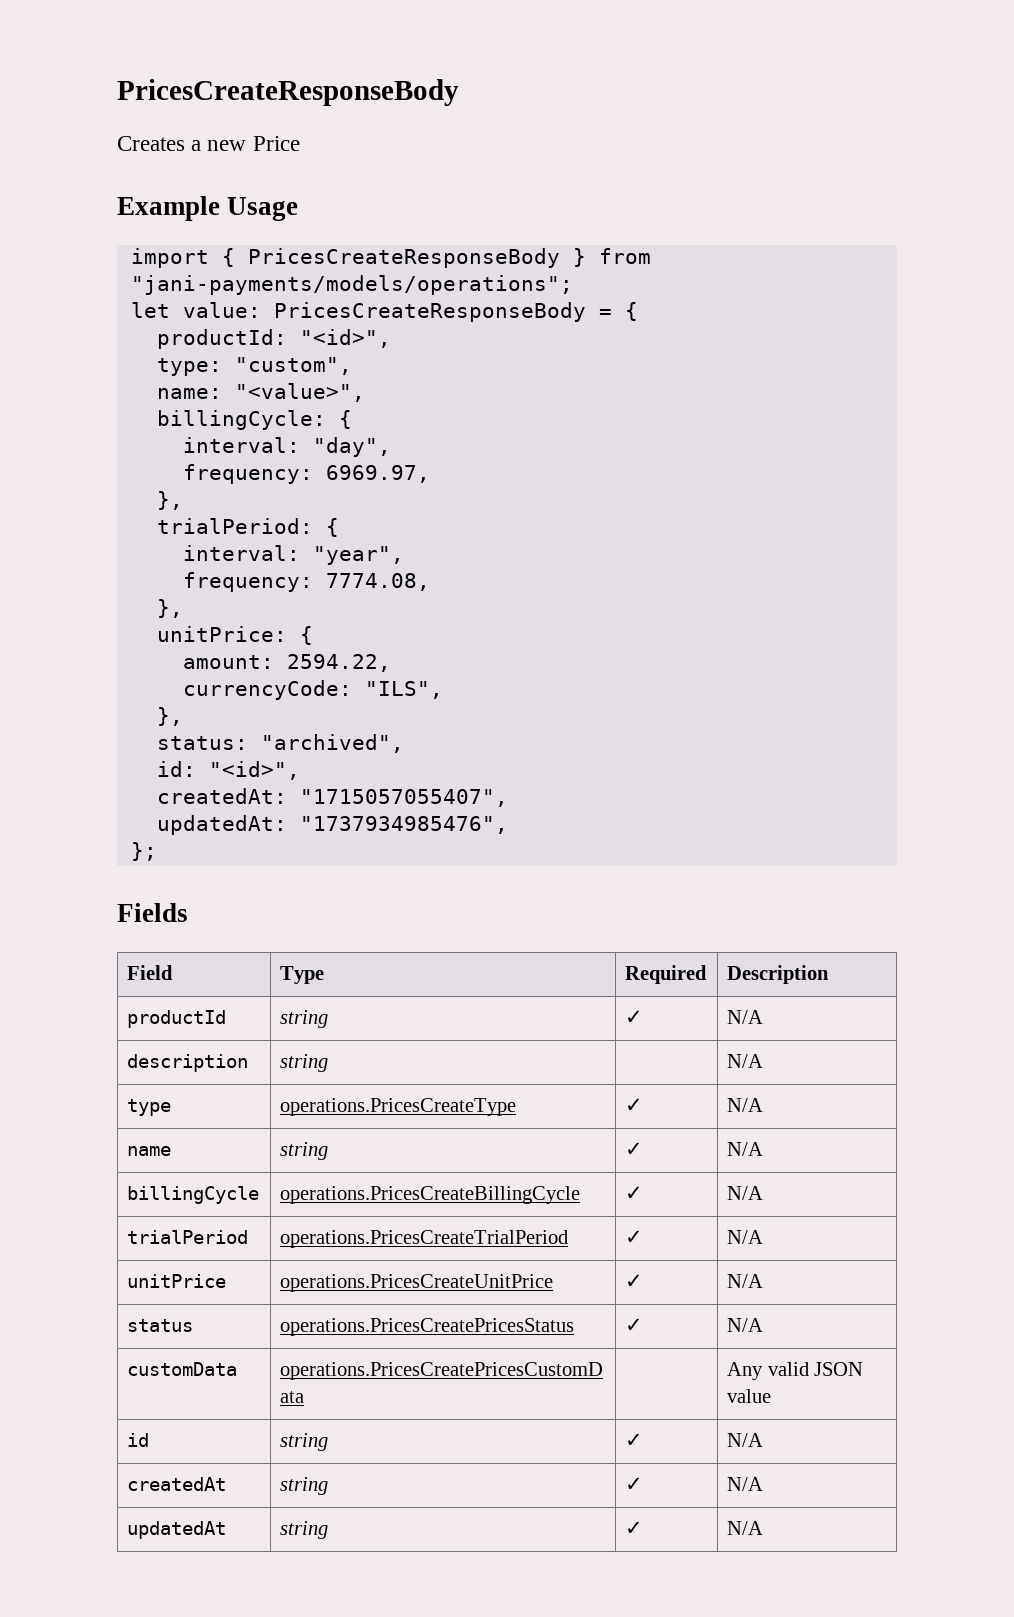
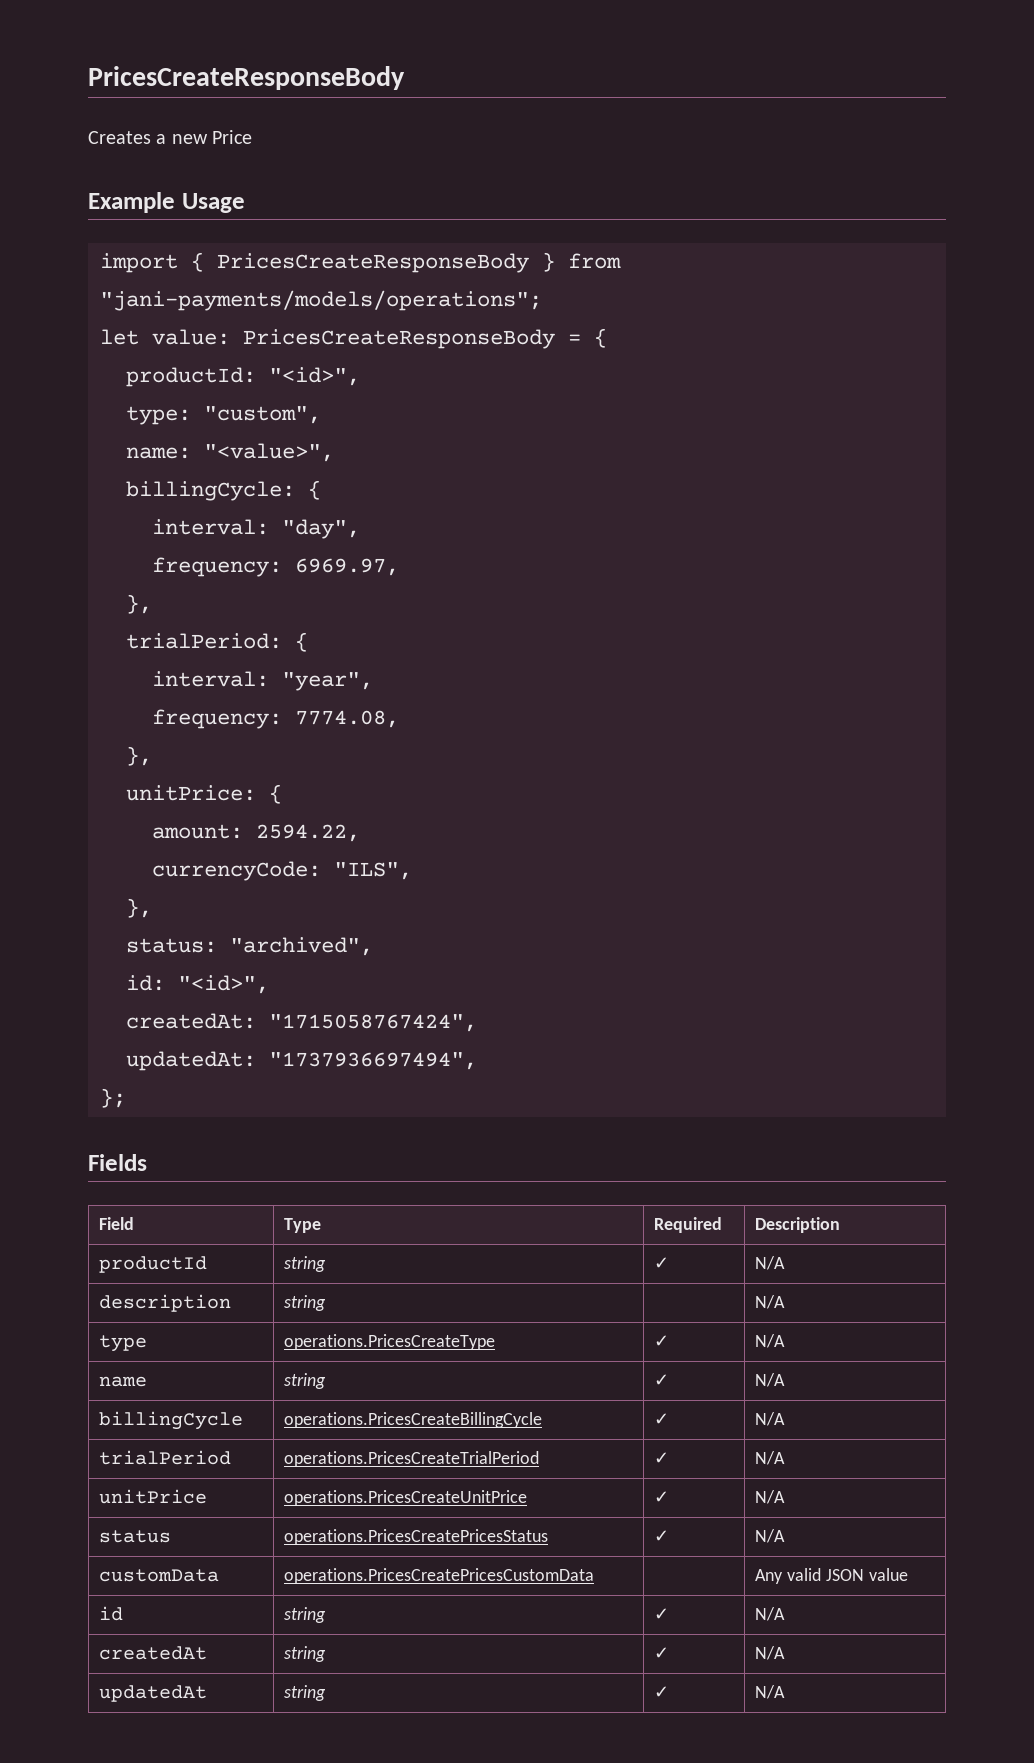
- createdAt: "1715057055407",
+ createdAt: "1715058767424",
- updatedAt: "1737934985476",
+ updatedAt: "1737936697494",

